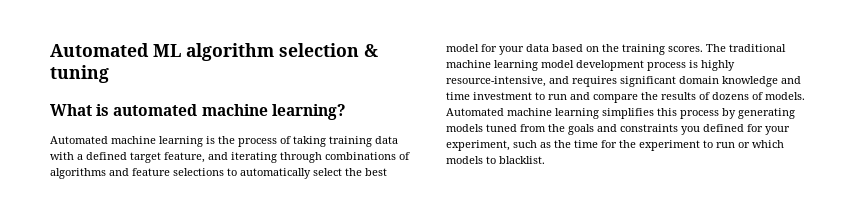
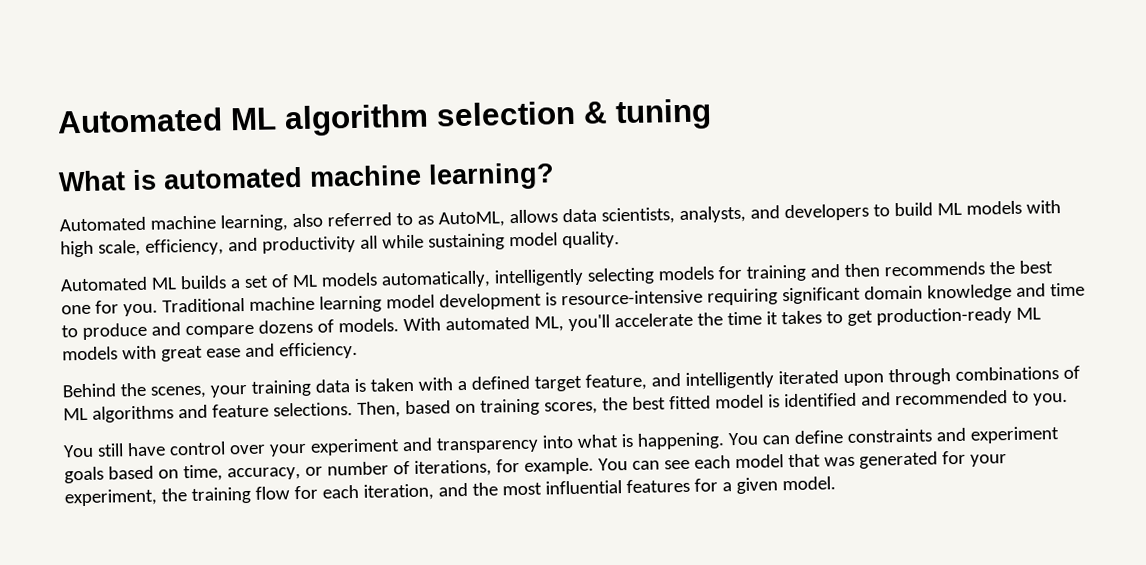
- Automated machine learning is the process of taking training data with a defined target feature, and iterating through combinations of algorithms and feature selections to automatically select the best model for your data based on the training scores. The traditional machine learning model development process is highly resource-intensive, and requires significant domain knowledge and time investment to run and compare the results of dozens of models. Automated machine learning simplifies this process by generating models tuned from the goals and constraints you defined for your experiment, such as the time for the experiment to run or which models to blacklist.
+ Automated machine learning, also referred to as AutoML, allows data scientists, analysts, and developers to build ML models with high scale, efficiency, and productivity all while sustaining model quality.
+ Automated ML builds a set of ML models automatically, intelligently selecting models for training and then recommends the best one for you. Traditional machine learning model development is resource-intensive requiring significant domain knowledge and time to produce and compare dozens of models. With automated ML, you'll accelerate the time it takes to get production-ready ML models with great ease and efficiency.
+ Behind the scenes, your training data is taken with a defined target feature, and intelligently iterated upon through combinations of ML algorithms and feature selections. Then, based on training scores, the best fitted model is identified and recommended to you.
+ You still have control over your experiment and transparency into what is happening. You can define constraints and experiment goals based on time, accuracy, or number of iterations, for example. You can see each model that was generated for your experiment, the training flow for each iteration, and the most influential features for a given model.

